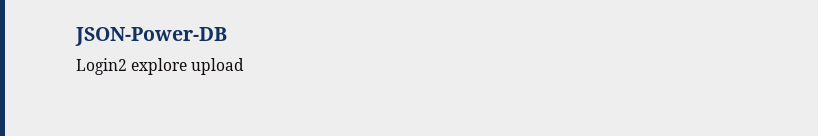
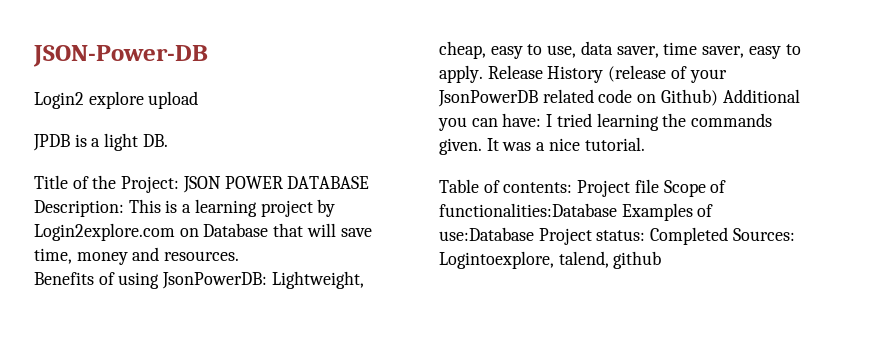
+ JPDB is a light DB.
+ Title of the Project: JSON POWER DATABASE Description: This is a learning project by Login2explore.com on Database that will save time, money and resources.
+ Benefits of using JsonPowerDB: Lightweight, cheap, easy to use, data saver, time saver, easy to apply. Release History (release of your JsonPowerDB related code on Github) Additional you can have: I tried learning the commands given. It was a nice tutorial.
+ Table of contents: Project file Scope of functionalities:Database Examples of use:Database Project status: Completed Sources: Logintoexplore, talend, github

